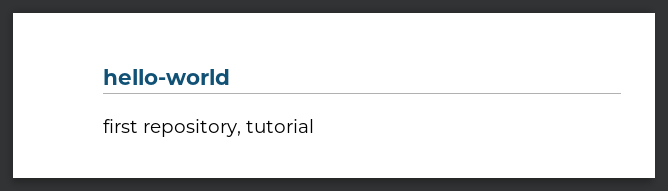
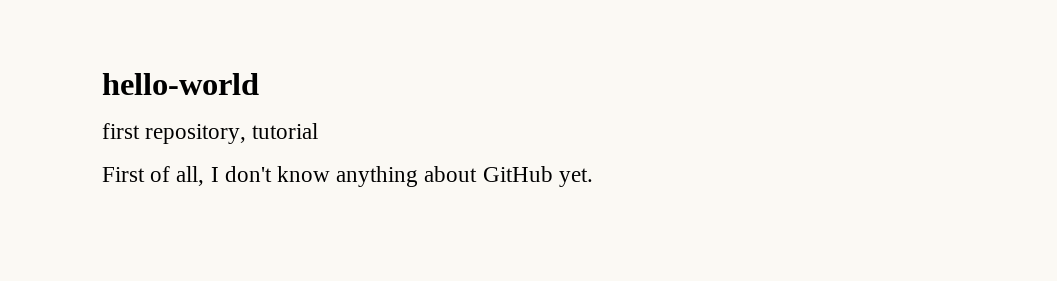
+ First of all, I don't know anything about GitHub yet.

